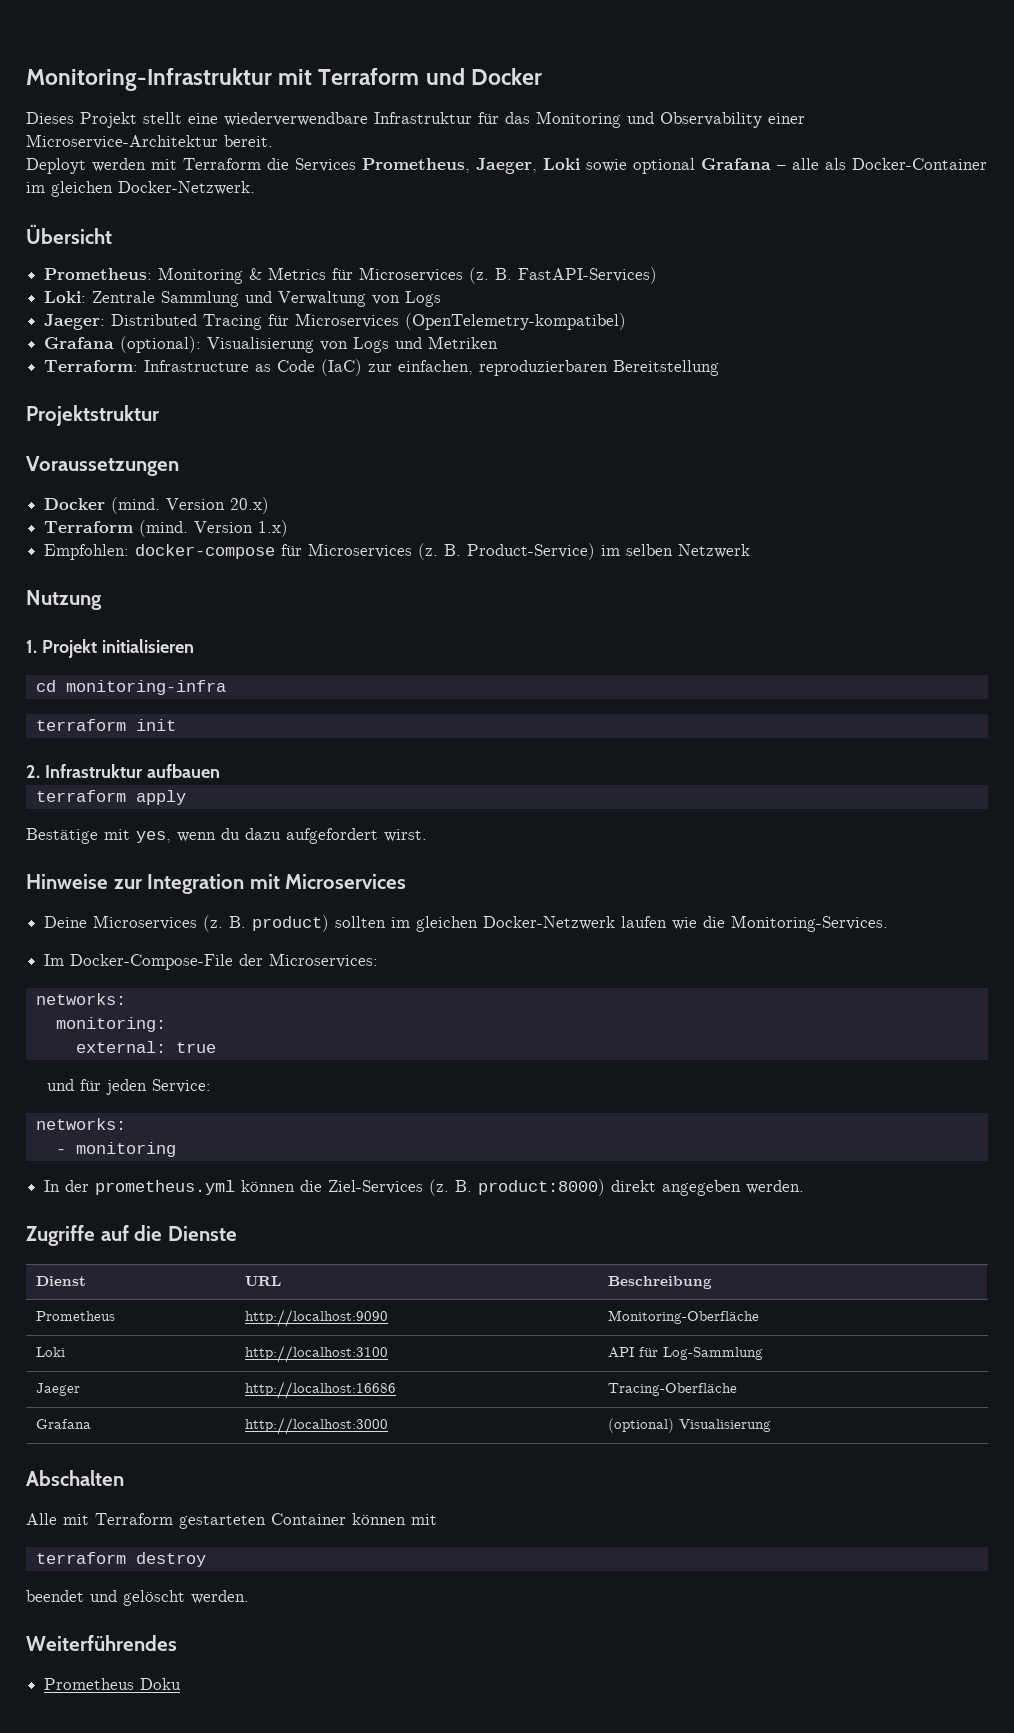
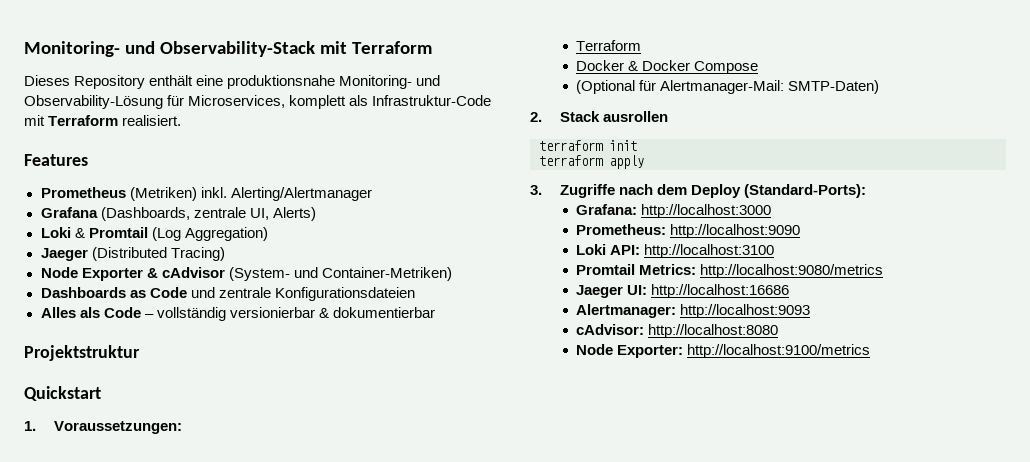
- Monitoring-Infrastruktur mit Terraform und Docker
+ Monitoring- und Observability-Stack mit Terraform
- Dieses Projekt stellt eine wiederverwendbare Infrastruktur für das Monitoring und Observability einer Microservice-Architektur bereit.
- Deployt werden mit Terraform die Services Prometheus, Jaeger, Loki sowie optional Grafana – alle als Docker-Container im gleichen Docker-Netzwerk.
- Übersicht
- Prometheus: Monitoring & Metrics für Microservices (z. B. FastAPI-Services)
- Loki: Zentrale Sammlung und Verwaltung von Logs
- Jaeger: Distributed Tracing für Microservices (OpenTelemetry-kompatibel)
- Grafana (optional): Visualisierung von Logs und Metriken
- Terraform: Infrastructure as Code (IaC) zur einfachen, reproduzierbaren Bereitstellung
+ Dieses Repository enthält eine produktionsnahe Monitoring- und Observability-Lösung für Microservices, komplett als Infrastruktur-Code mit Terraform realisiert.
+ Features
+ Prometheus (Metriken) inkl. Alerting/Alertmanager
+ Grafana (Dashboards, zentrale UI, Alerts)
+ Loki & Promtail (Log Aggregation)
+ Jaeger (Distributed Tracing)
+ Node Exporter & cAdvisor (System- und Container-Metriken)
+ Dashboards as Code und zentrale Konfigurationsdateien
+ Alles als Code – vollständig versionierbar & dokumentierbar
  Projektstruktur
- Voraussetzungen
- Docker (mind. Version 20.x)
- Terraform (mind. Version 1.x)
- Empfohlen: docker-compose für Microservices (z. B. Product-Service) im selben Netzwerk
- Nutzung
- 1. Projekt initialisieren
- cd monitoring-infra
+ Quickstart
+ 1. Voraussetzungen:
+ Terraform
+ Docker & Docker Compose
+ (Optional für Alertmanager-Mail: SMTP-Daten)
+ 2. Stack ausrollen
- 2. Infrastruktur aufbauen
- Bestätige mit yes, wenn du dazu aufgefordert wirst.
- Hinweise zur Integration mit Microservices
- Deine Microservices (z. B. product) sollten im gleichen Docker-Netzwerk laufen wie die Monitoring-Services.
- Im Docker-Compose-File der Microservices:
- networks:
- monitoring:
- external: true
- und für jeden Service:
- networks:
- - monitoring
- In der prometheus.yml können die Ziel-Services (z. B. product:8000) direkt angegeben werden.
- Zugriffe auf die Dienste
- Dienst | URL | Beschreibung
- Prometheus | http://localhost:9090 | Monitoring-Oberfläche
- Loki | http://localhost:3100 | API für Log-Sammlung
- Jaeger | http://localhost:16686 | Tracing-Oberfläche
- Grafana | http://localhost:3000 | (optional) Visualisierung
- Abschalten
- Alle mit Terraform gestarteten Container können mit
- terraform destroy
- beendet und gelöscht werden.
- Weiterführendes
- Prometheus Doku
+ 3. Zugriffe nach dem Deploy (Standard-Ports):
+ Grafana: http://localhost:3000
+ Prometheus: http://localhost:9090
+ Loki API: http://localhost:3100
+ Promtail Metrics: http://localhost:9080/metrics
+ Jaeger UI: http://localhost:16686
+ Alertmanager: http://localhost:9093
+ cAdvisor: http://localhost:8080
+ Node Exporter: http://localhost:9100/metrics

